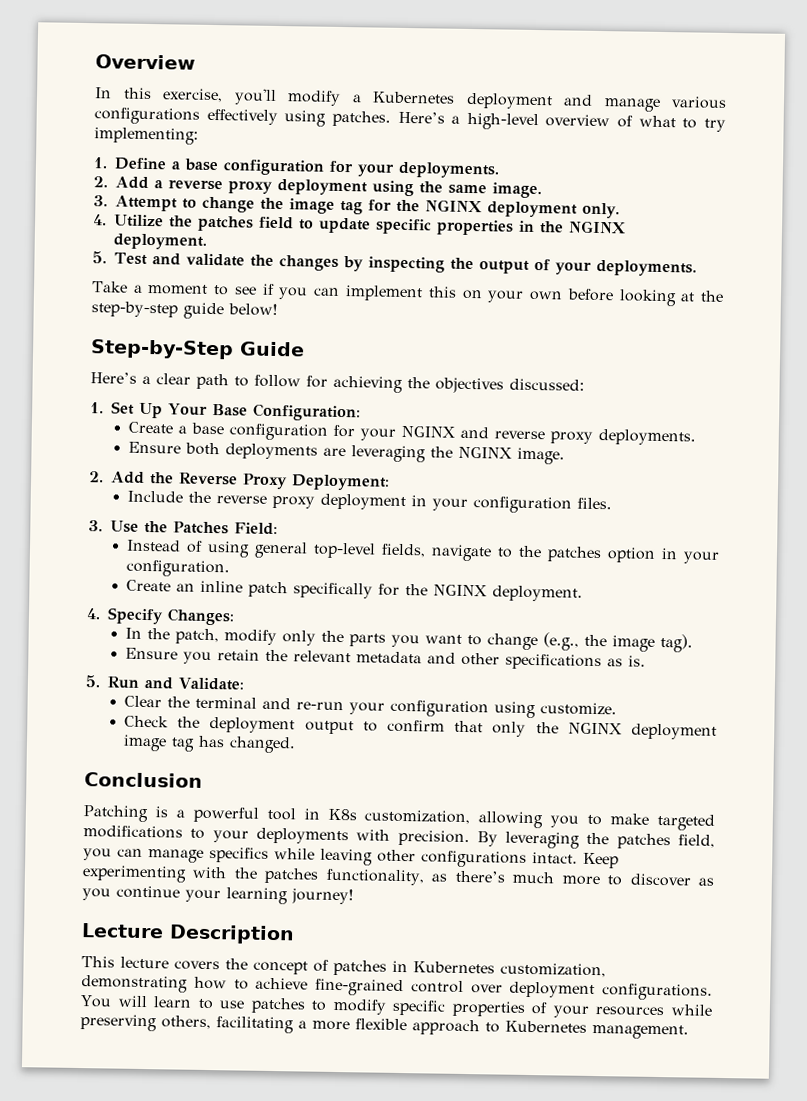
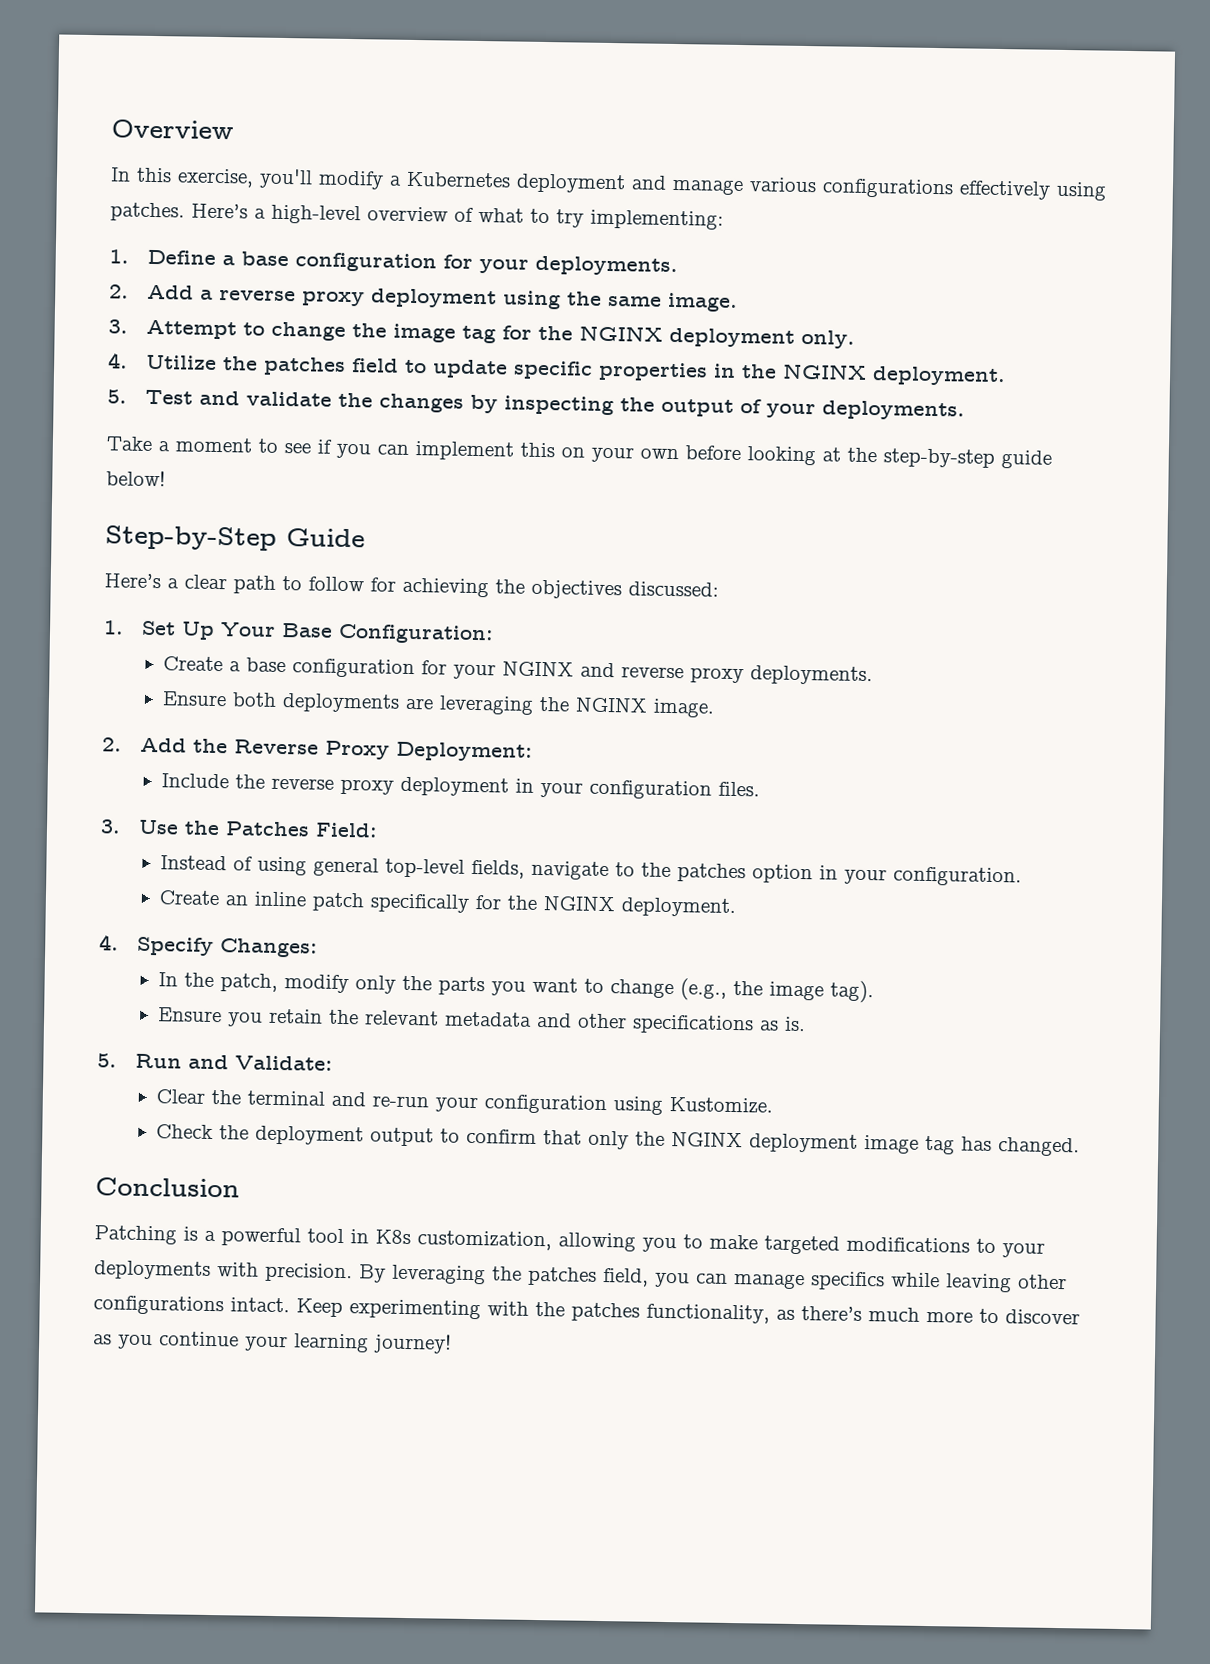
- Clear the terminal and re-run your configuration using customize.
+ Clear the terminal and re-run your configuration using Kustomize.
- Lecture Description
- This lecture covers the concept of patches in Kubernetes customization, demonstrating how to achieve fine-grained control over deployment configurations. You will learn to use patches to modify specific properties of your resources while preserving others, facilitating a more flexible approach to Kubernetes management.

